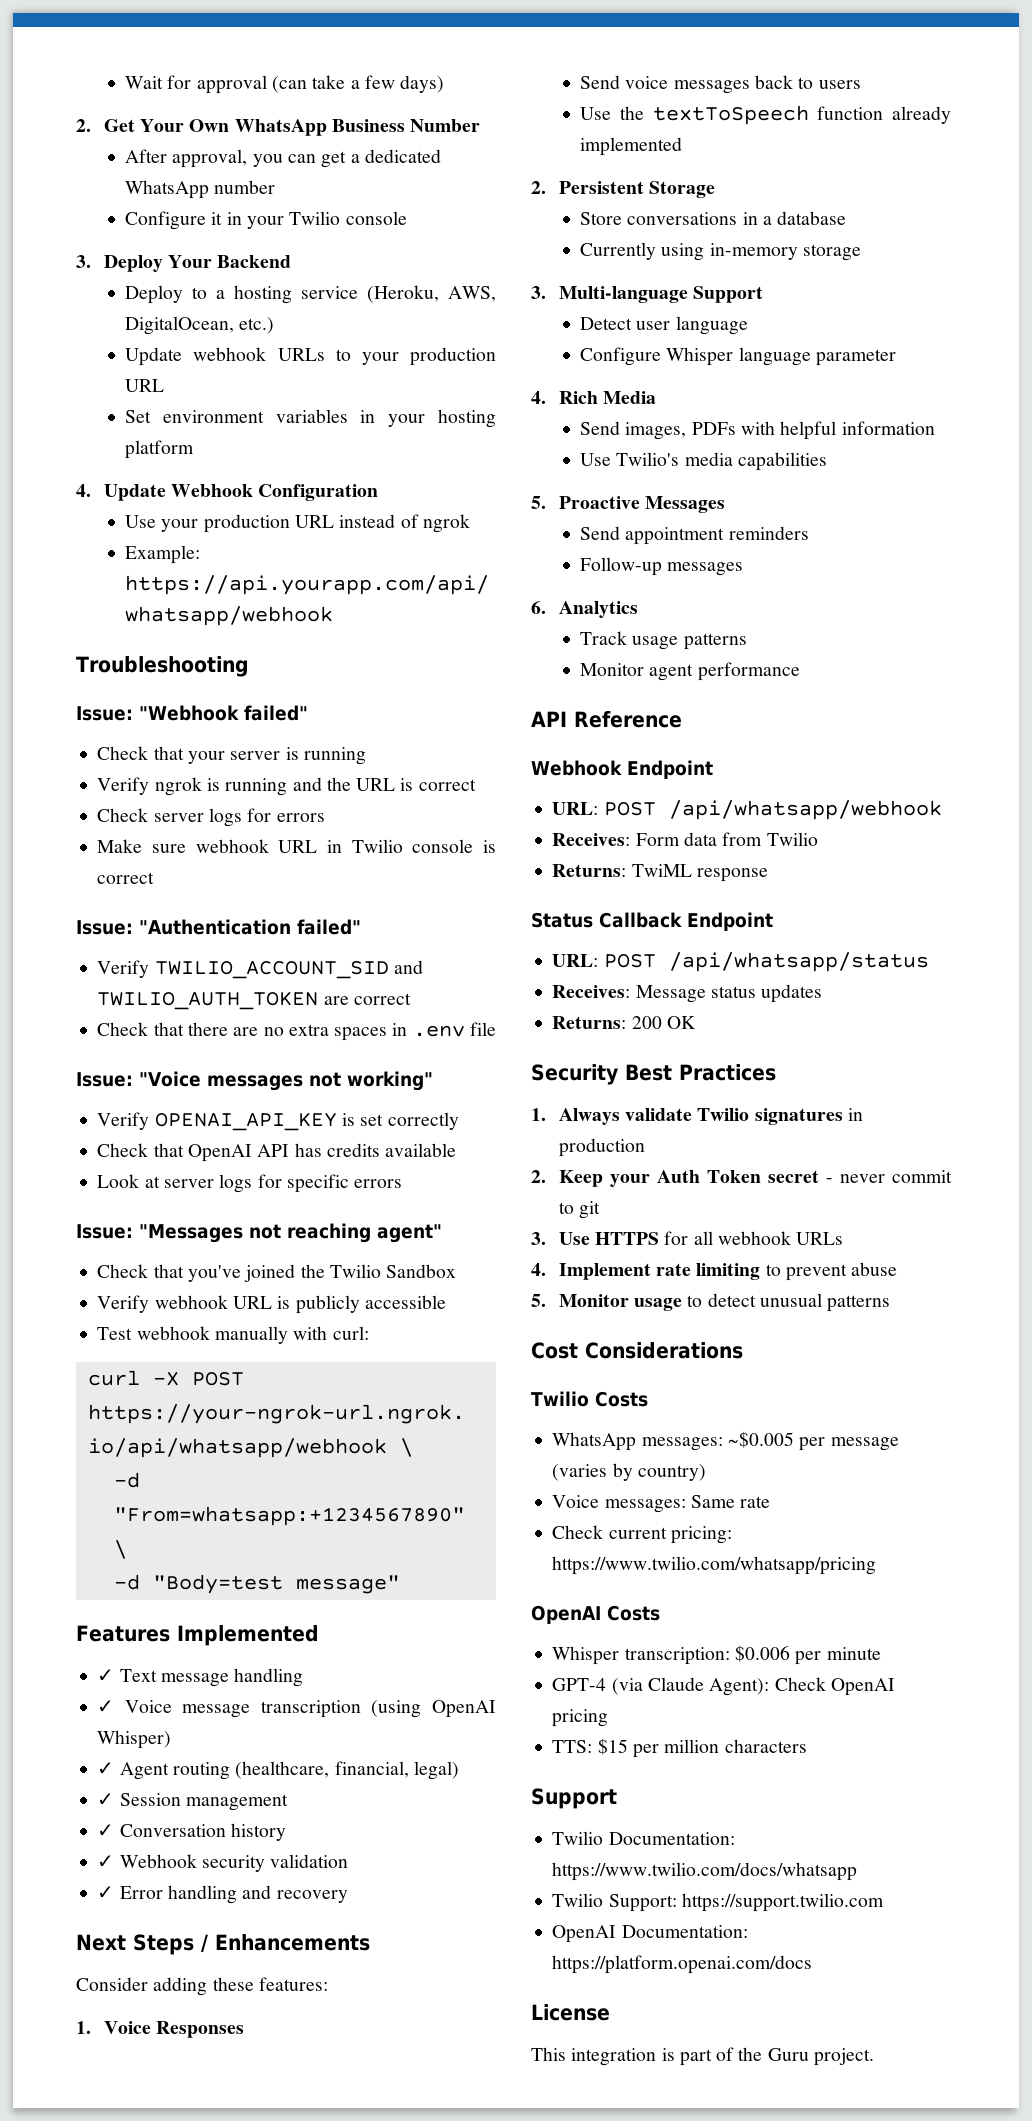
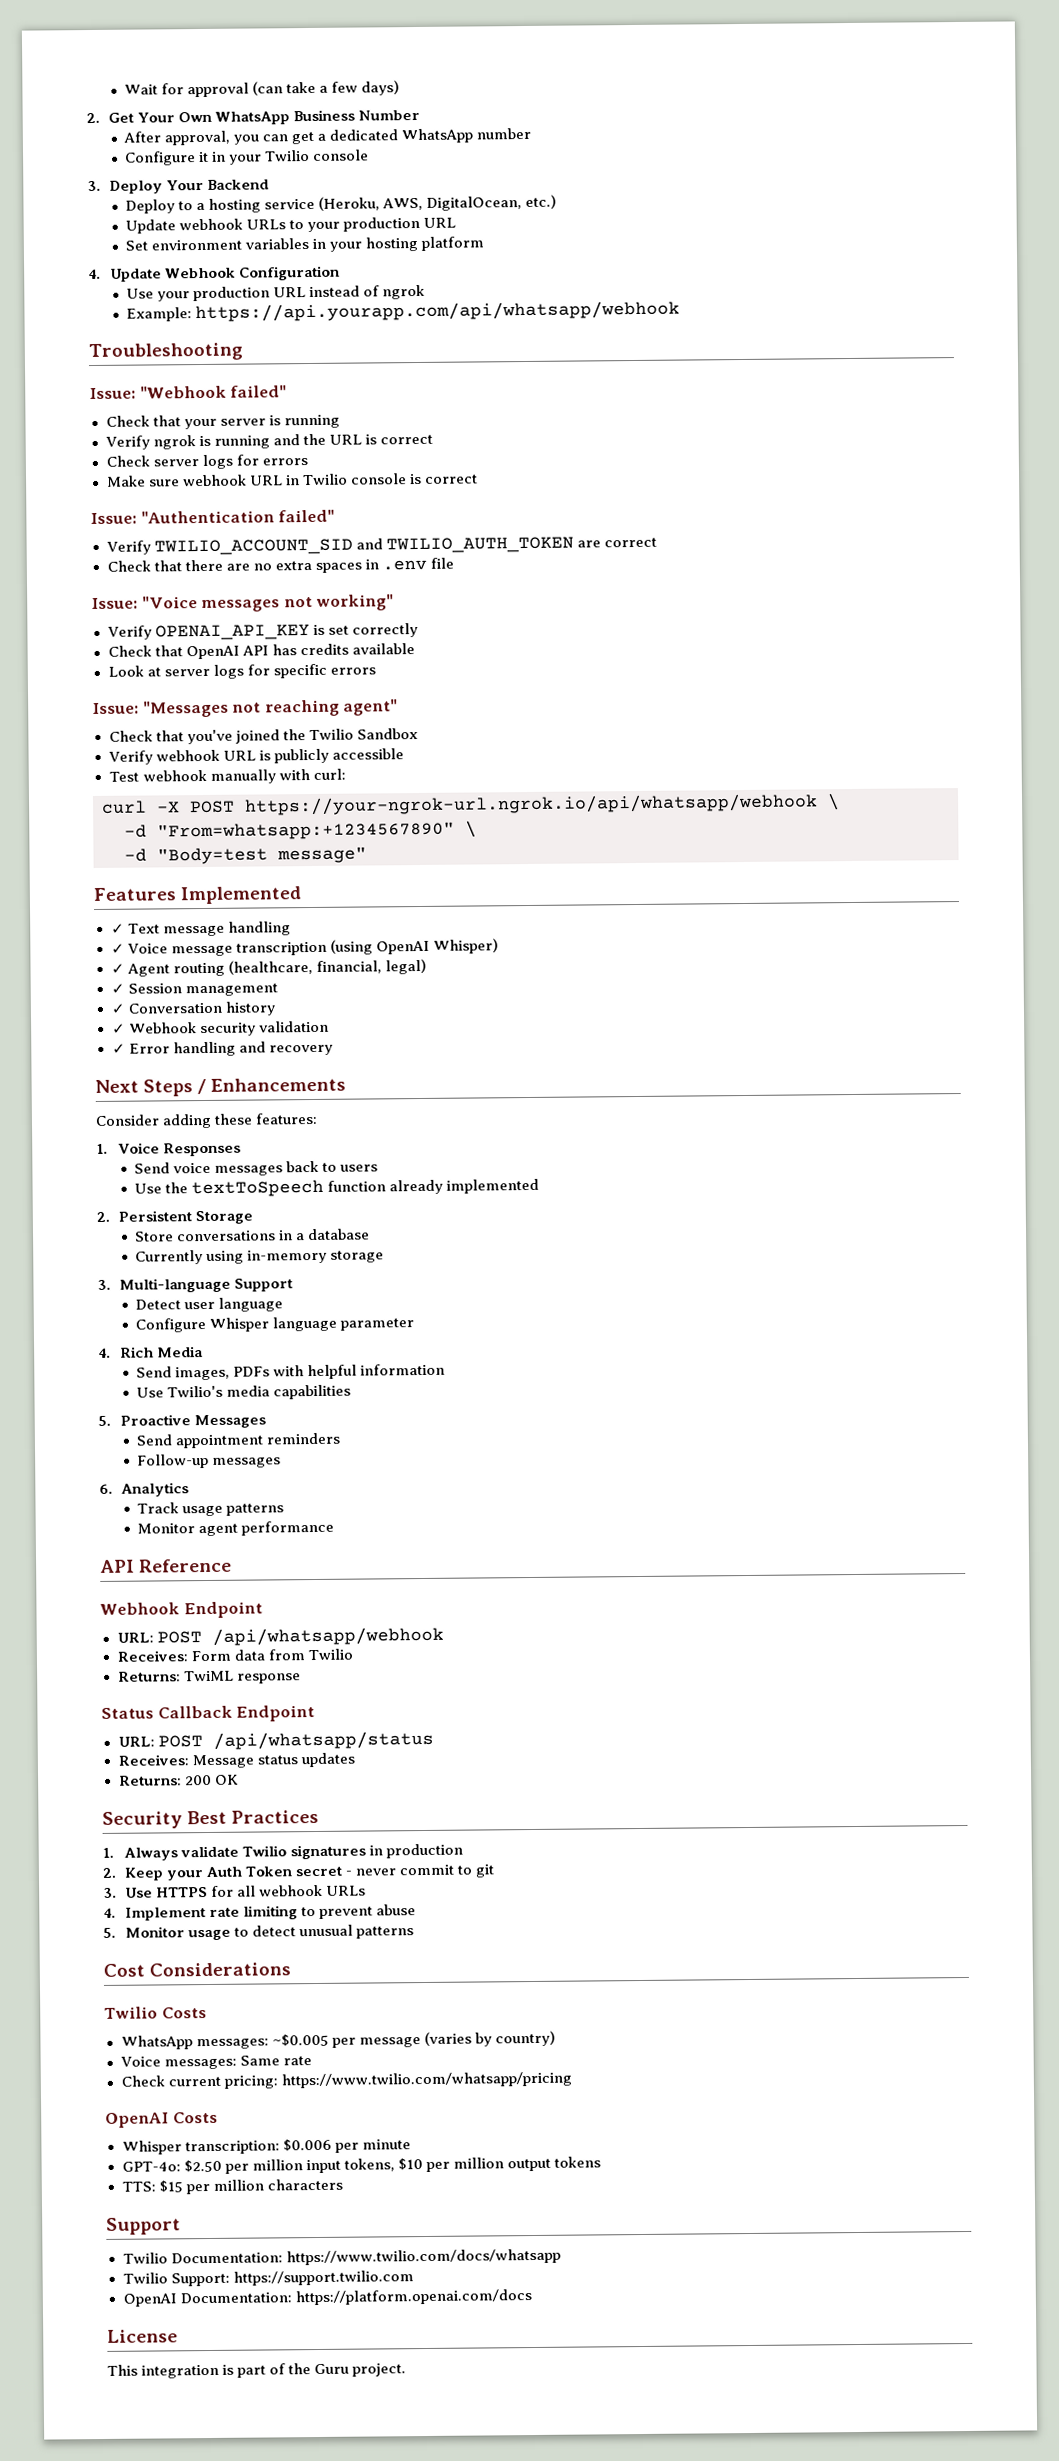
- GPT-4 (via Claude Agent): Check OpenAI pricing
+ GPT-4o: $2.50 per million input tokens, $10 per million output tokens

